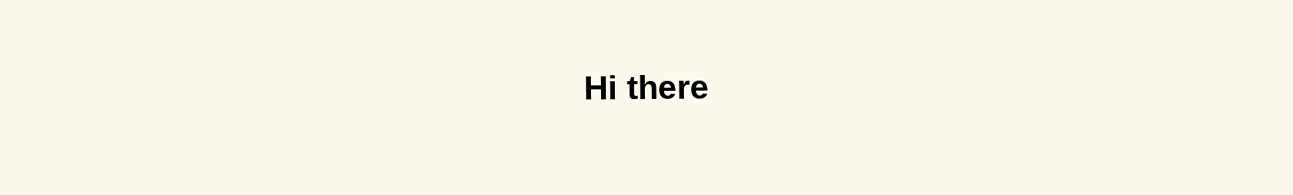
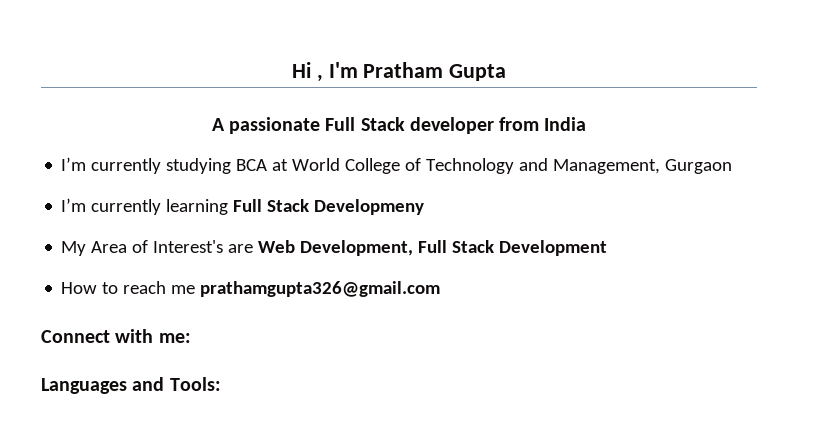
- Hi there
+ Hi , I'm Pratham Gupta
+ A passionate Full Stack developer from India
+ I’m currently studying BCA at World College of Technology and Management, Gurgaon
+ I’m currently learning Full Stack Developmeny
+ My Area of Interest's are Web Development, Full Stack Development
+ How to reach me prathamgupta326@gmail.com
+ Connect with me:
+ Languages and Tools:

